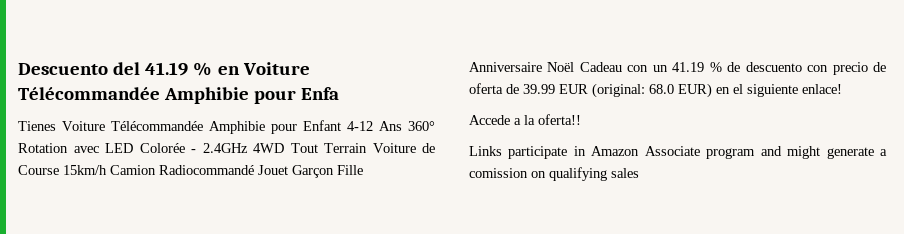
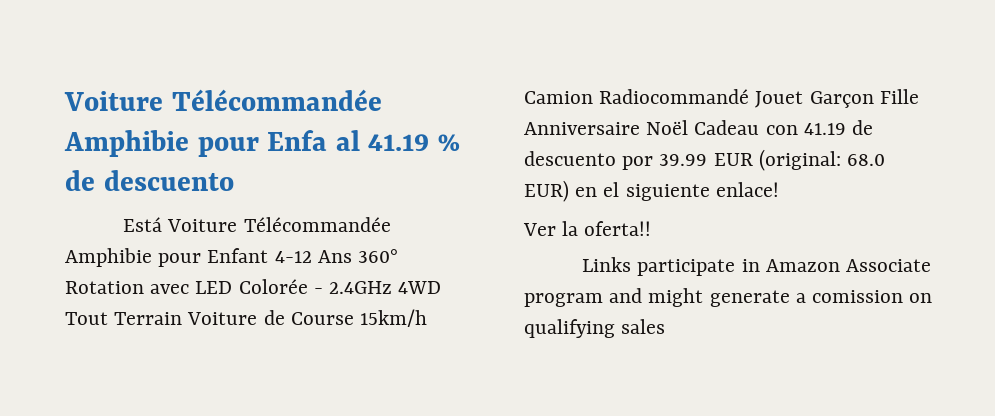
- Descuento del 41.19 % en Voiture Télécommandée Amphibie pour Enfa
- Tienes Voiture Télécommandée Amphibie pour Enfant 4-12 Ans 360° Rotation avec LED Colorée - 2.4GHz 4WD Tout Terrain Voiture de Course 15km/h Camion Radiocommandé Jouet Garçon Fille Anniversaire Noël Cadeau con un 41.19 % de descuento con precio de oferta de 39.99 EUR (original: 68.0 EUR) en el siguiente enlace!
+ Voiture Télécommandée Amphibie pour Enfa al 41.19 % de descuento
+ Está Voiture Télécommandée Amphibie pour Enfant 4-12 Ans 360° Rotation avec LED Colorée - 2.4GHz 4WD Tout Terrain Voiture de Course 15km/h Camion Radiocommandé Jouet Garçon Fille Anniversaire Noël Cadeau con 41.19 de descuento por 39.99 EUR (original: 68.0 EUR) en el siguiente enlace!
- Accede a la oferta!!
+ Ver la oferta!!

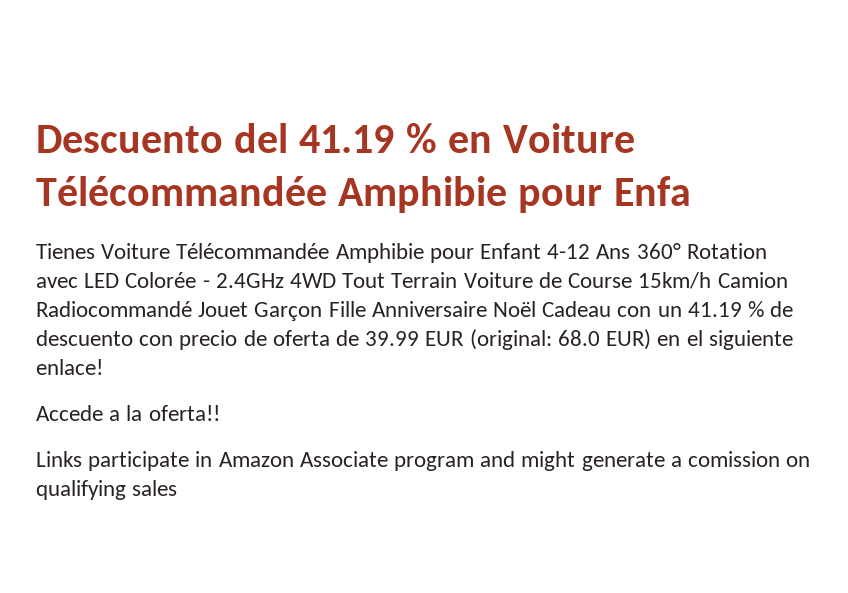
- Voiture Télécommandée Amphibie pour Enfa al 41.19 % de descuento
- Está Voiture Télécommandée Amphibie pour Enfant 4-12 Ans 360° Rotation avec LED Colorée - 2.4GHz 4WD Tout Terrain Voiture de Course 15km/h Camion Radiocommandé Jouet Garçon Fille Anniversaire Noël Cadeau con 41.19 de descuento por 39.99 EUR (original: 68.0 EUR) en el siguiente enlace!
+ Descuento del 41.19 % en Voiture Télécommandée Amphibie pour Enfa
+ Tienes Voiture Télécommandée Amphibie pour Enfant 4-12 Ans 360° Rotation avec LED Colorée - 2.4GHz 4WD Tout Terrain Voiture de Course 15km/h Camion Radiocommandé Jouet Garçon Fille Anniversaire Noël Cadeau con un 41.19 % de descuento con precio de oferta de 39.99 EUR (original: 68.0 EUR) en el siguiente enlace!
- Ver la oferta!!
+ Accede a la oferta!!

